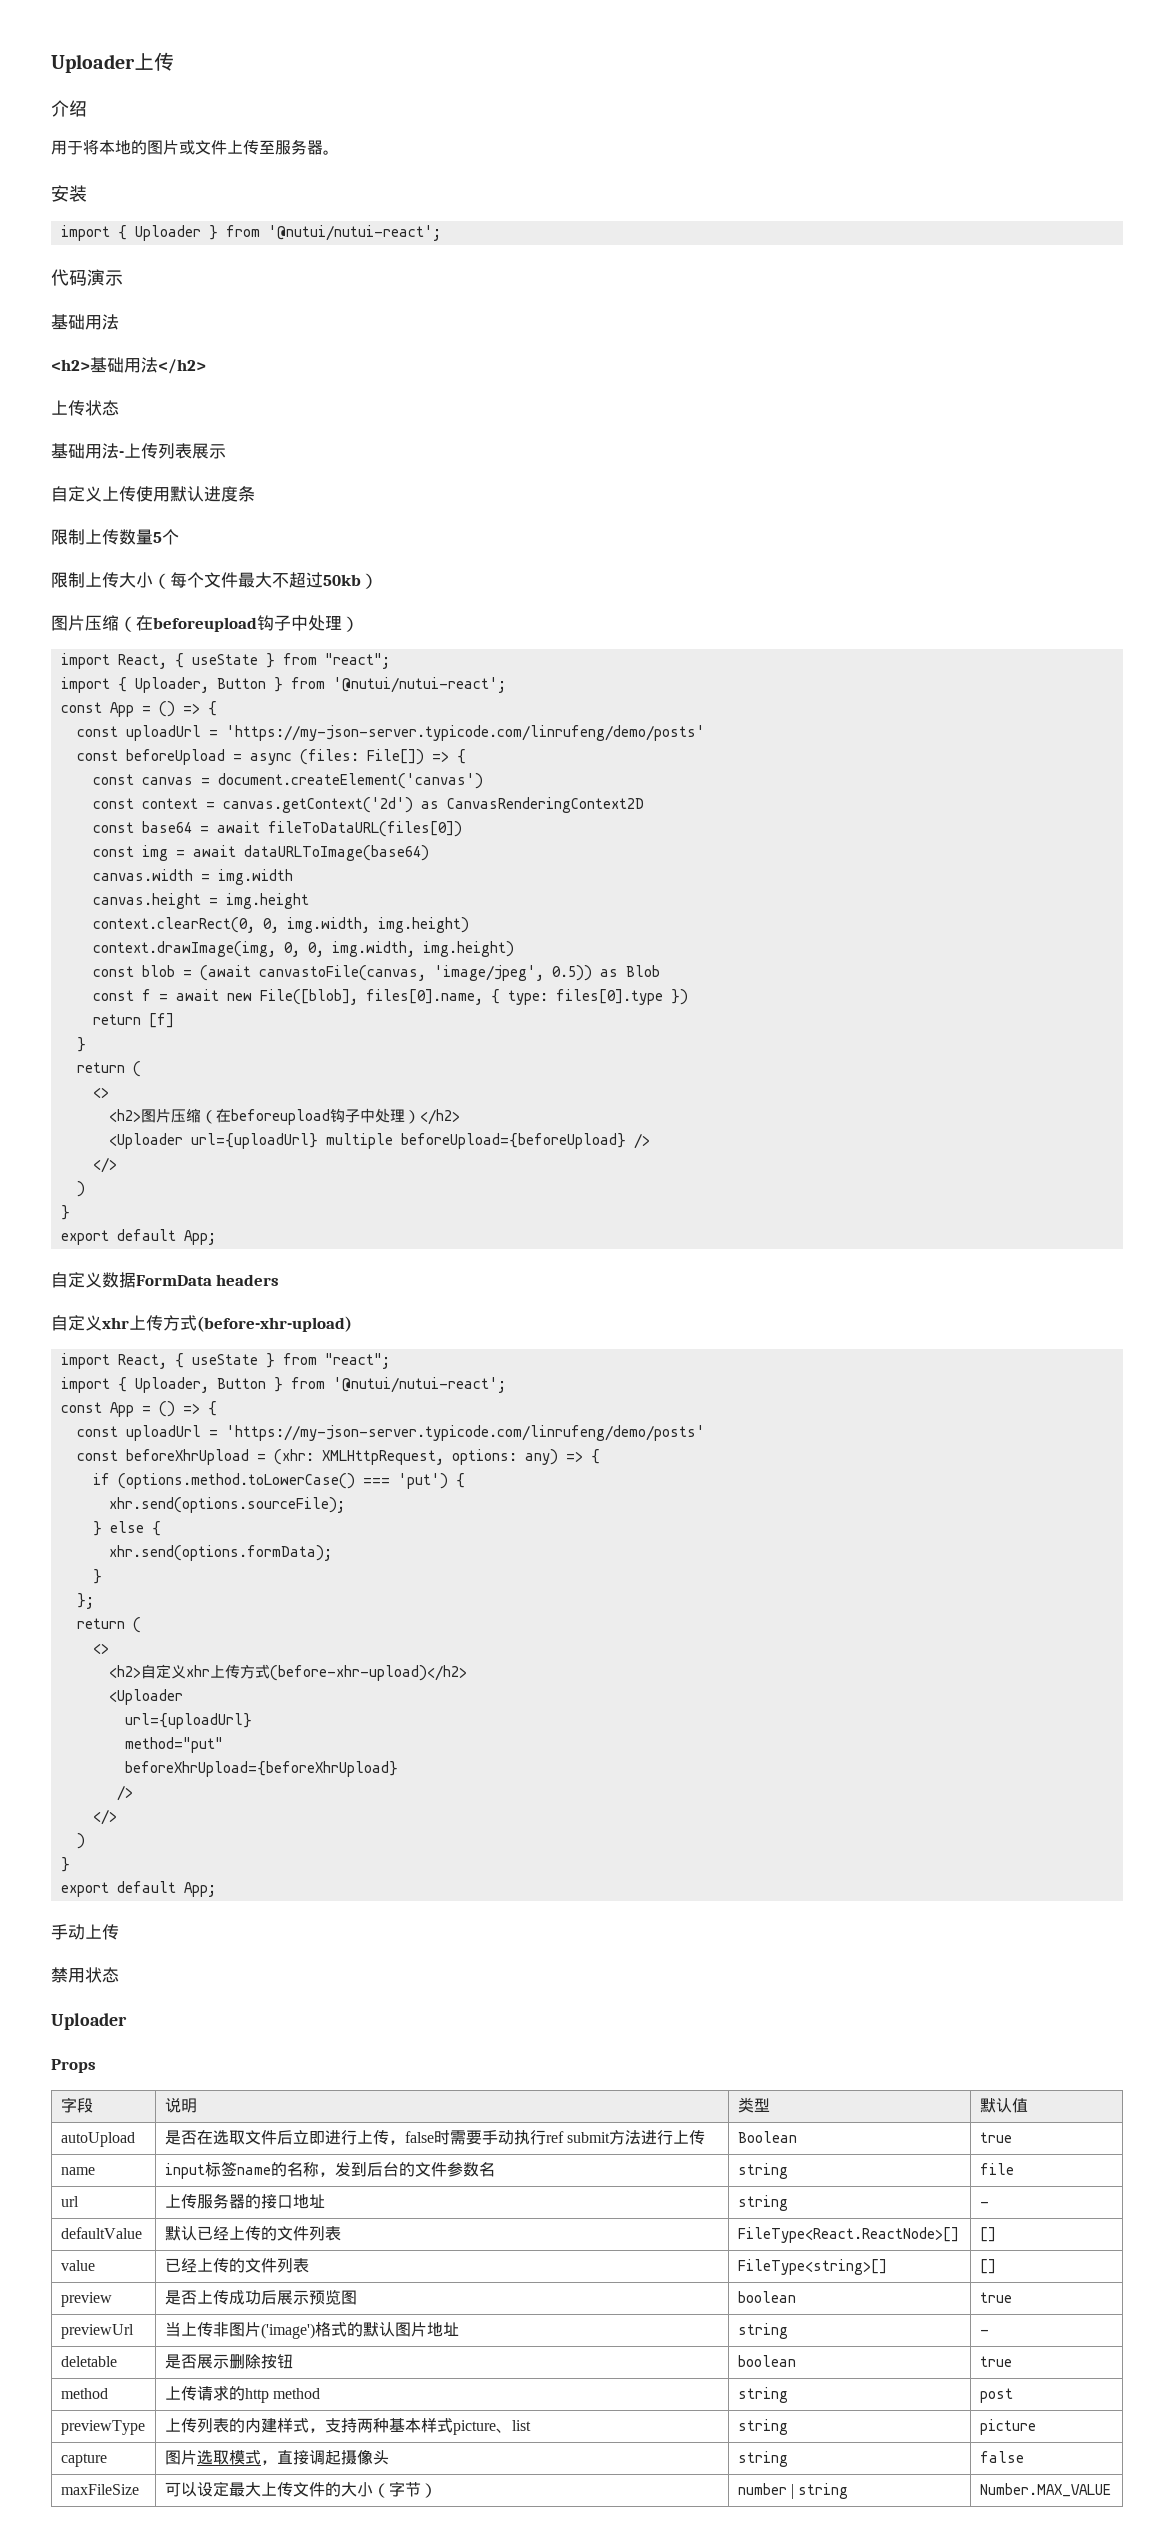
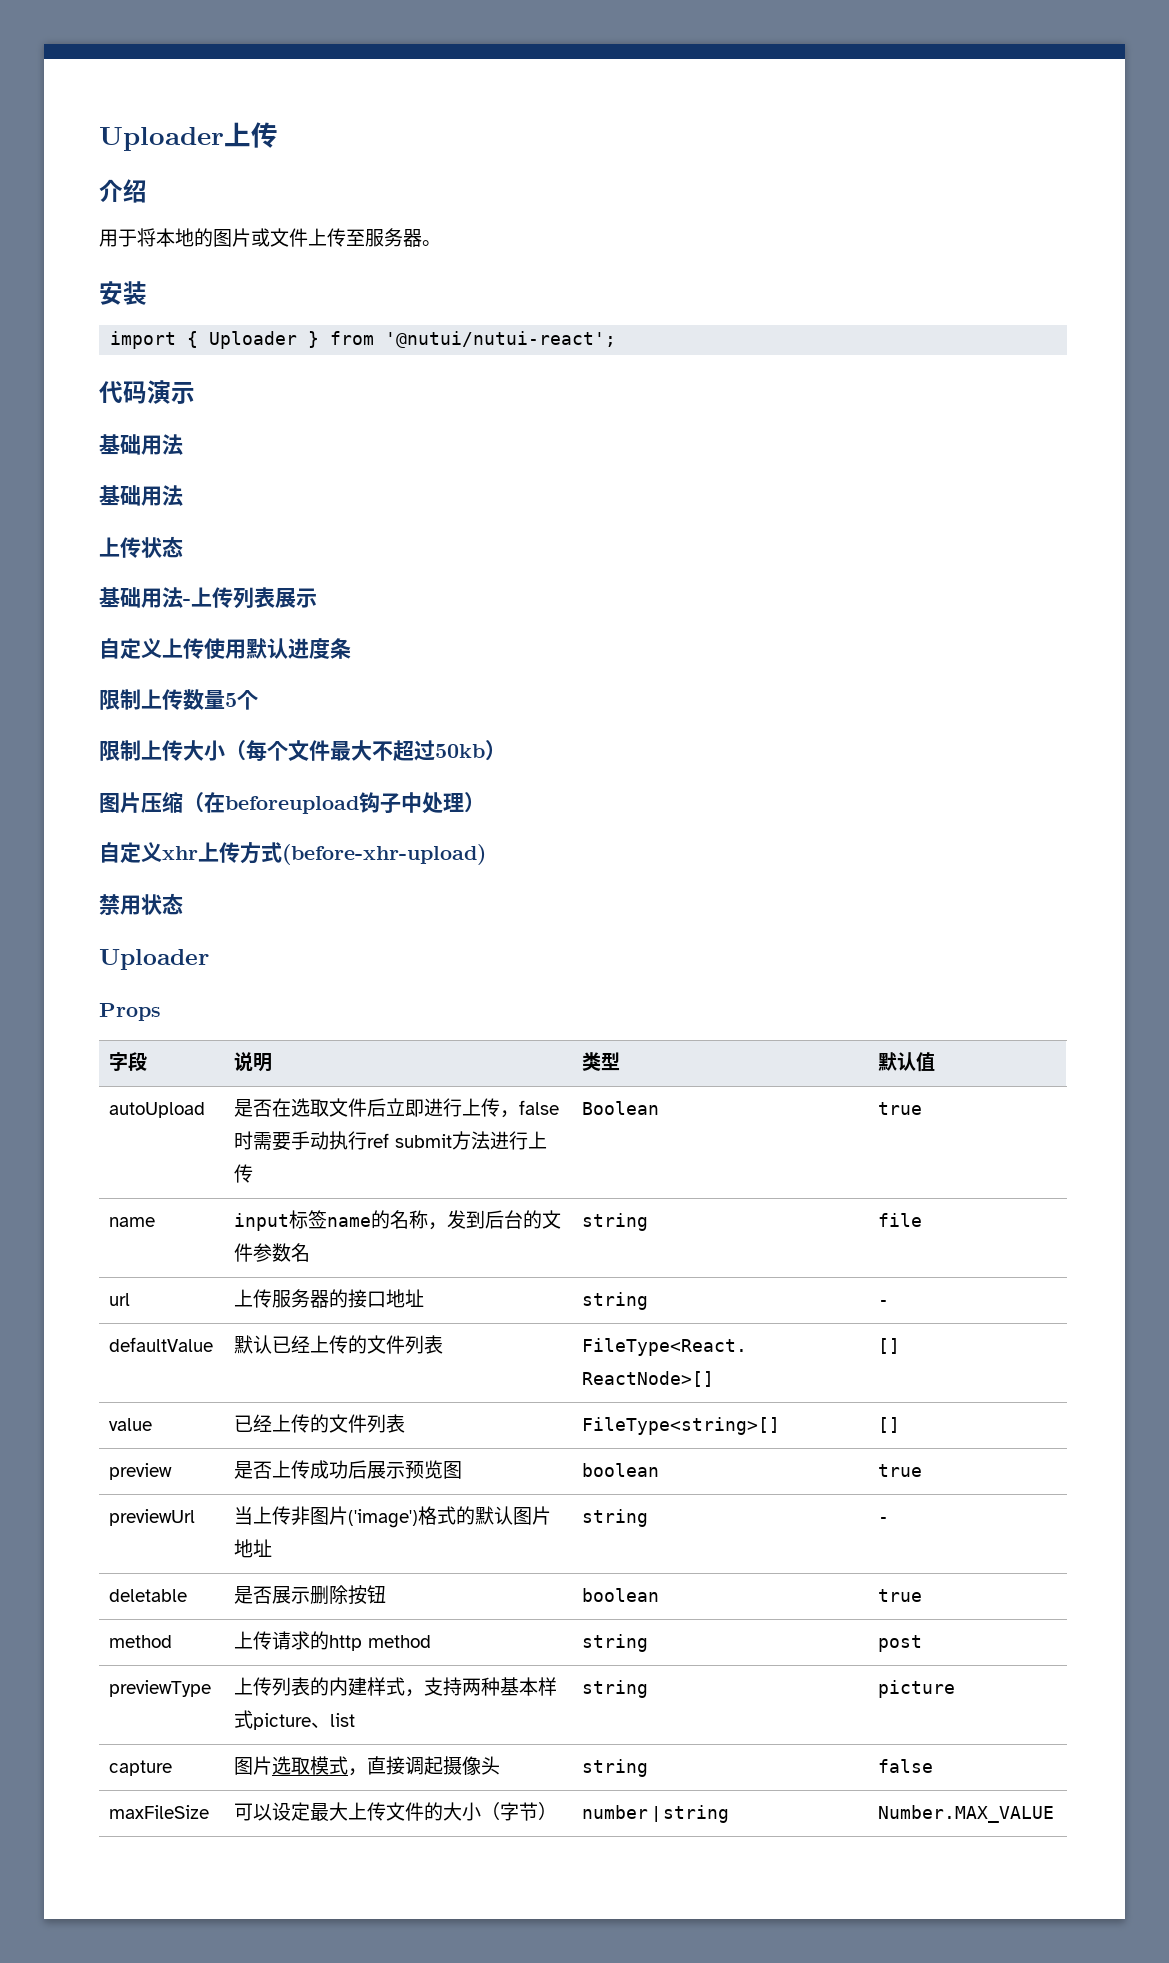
  代码演示
  基础用法
- <h2>基础用法</h2>
+ 基础用法
  限制上传大小（每个文件最大不超过50kb）
  图片压缩（在beforeupload钩子中处理）
- import React, { useState } from "react";
- import { Uploader, Button } from '@nutui/nutui-react';
- const App = () => {
- const uploadUrl = 'https://my-json-server.typicode.com/linrufeng/demo/posts'
- const beforeUpload = async (files: File[]) => {
- const canvas = document.createElement('canvas')
- const context = canvas.getContext('2d') as CanvasRenderingContext2D
- const base64 = await fileToDataURL(files[0])
- const img = await dataURLToImage(base64)
- canvas.width = img.width
- canvas.height = img.height
- context.clearRect(0, 0, img.width, img.height)
- context.drawImage(img, 0, 0, img.width, img.height)
- const blob = (await canvastoFile(canvas, 'image/jpeg', 0.5)) as Blob
- const f = await new File([blob], files[0].name, { type: files[0].type })
- return [f]
- }
- return (
- <>
- <h2>图片压缩（在beforeupload钩子中处理）</h2>
- <Uploader url={uploadUrl} multiple beforeUpload={beforeUpload} />
- </>
- )
- }
- export default App;
- 自定义数据FormData headers
  自定义xhr上传方式(before-xhr-upload)
- import React, { useState } from "react";
- import { Uploader, Button } from '@nutui/nutui-react';
- const App = () => {
- const uploadUrl = 'https://my-json-server.typicode.com/linrufeng/demo/posts'
- const beforeXhrUpload = (xhr: XMLHttpRequest, options: any) => {
- if (options.method.toLowerCase() === 'put') {
- xhr.send(options.sourceFile);
- } else {
- xhr.send(options.formData);
- }
- };
- return (
- <>
- <h2>自定义xhr上传方式(before-xhr-upload)</h2>
- <Uploader
- url={uploadUrl}
- method="put"
- beforeXhrUpload={beforeXhrUpload}
- />
- </>
- )
- }
- export default App;
- 手动上传

